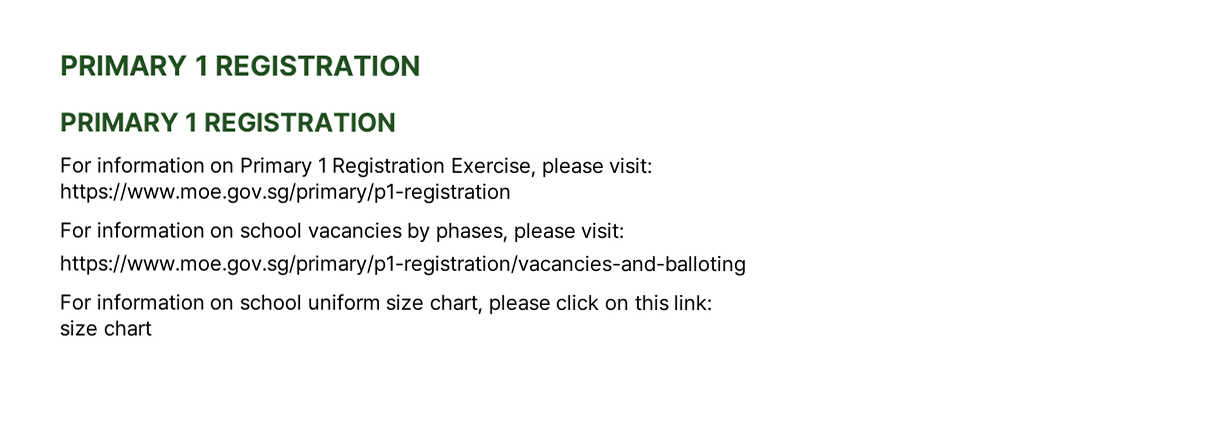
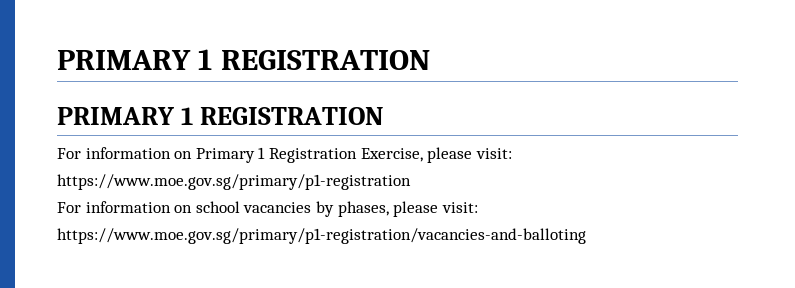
- For information on school uniform size chart, please click on this link:
- size chart

